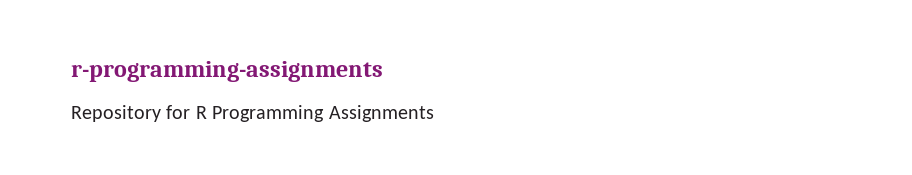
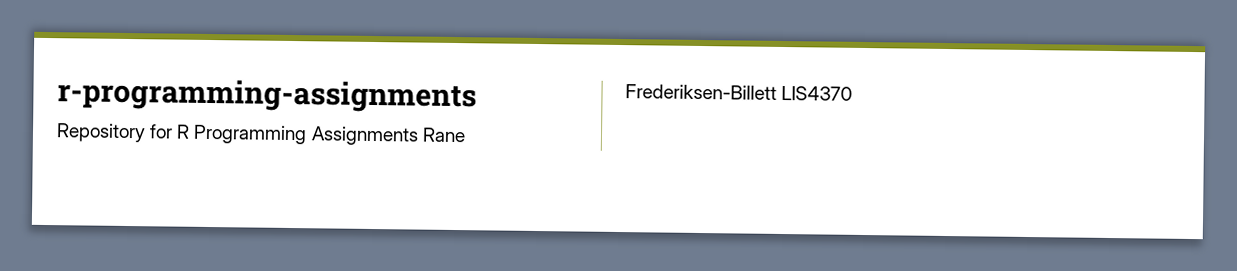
- Repository for R Programming Assignments
+ Repository for R Programming Assignments Rane Frederiksen-Billett LIS4370

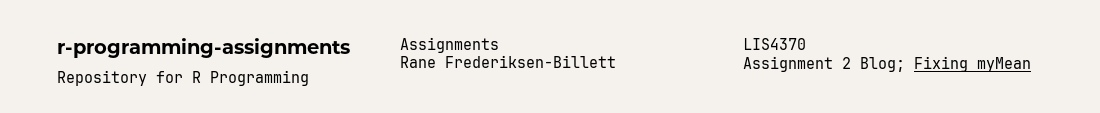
- Repository for R Programming Assignments Rane Frederiksen-Billett LIS4370
+ Repository for R Programming Assignments
+ Rane Frederiksen-Billett
+ LIS4370
+ Assignment 2 Blog; Fixing myMean

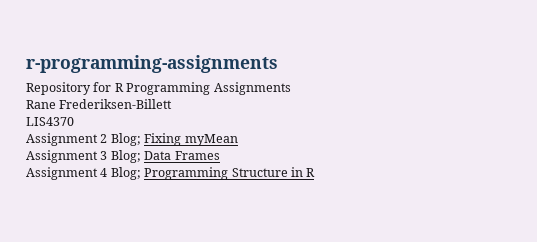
+ Assignment 3 Blog; Data Frames
+ Assignment 4 Blog; Programming Structure in R

